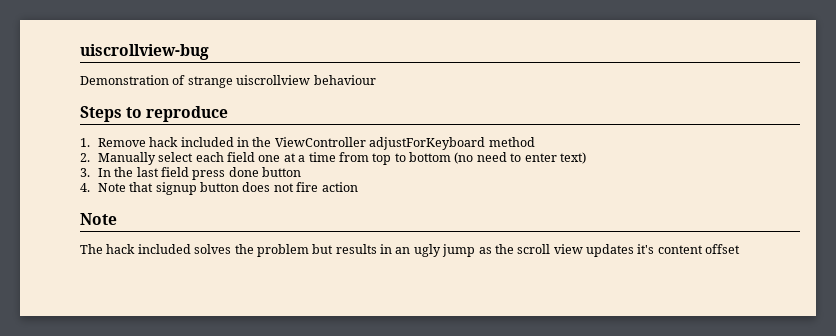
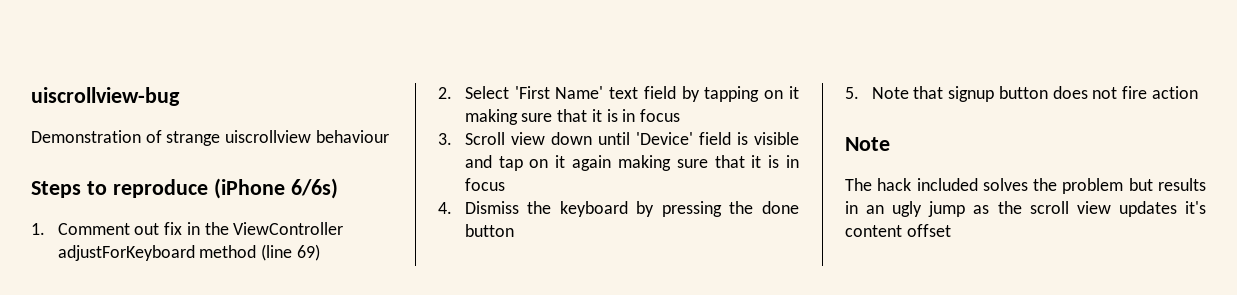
- Steps to reproduce
+ Steps to reproduce (iPhone 6/6s)
- 1. Remove hack included in the ViewController adjustForKeyboard method
+ 1. Comment out fix in the ViewController adjustForKeyboard method (line 69)
- 2. Manually select each field one at a time from top to bottom (no need to enter text)
- 3. In the last field press done button
+ 2. Select 'First Name' text field by tapping on it making sure that it is in focus
+ 3. Scroll view down until 'Device' field is visible and tap on it again making sure that it is in focus
+ 4. Dismiss the keyboard by pressing the done button
- 4. Note that signup button does not fire action
+ 5. Note that signup button does not fire action

